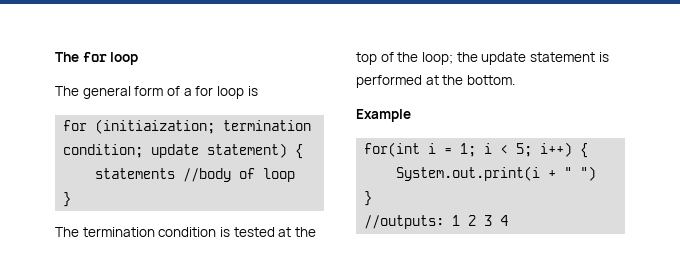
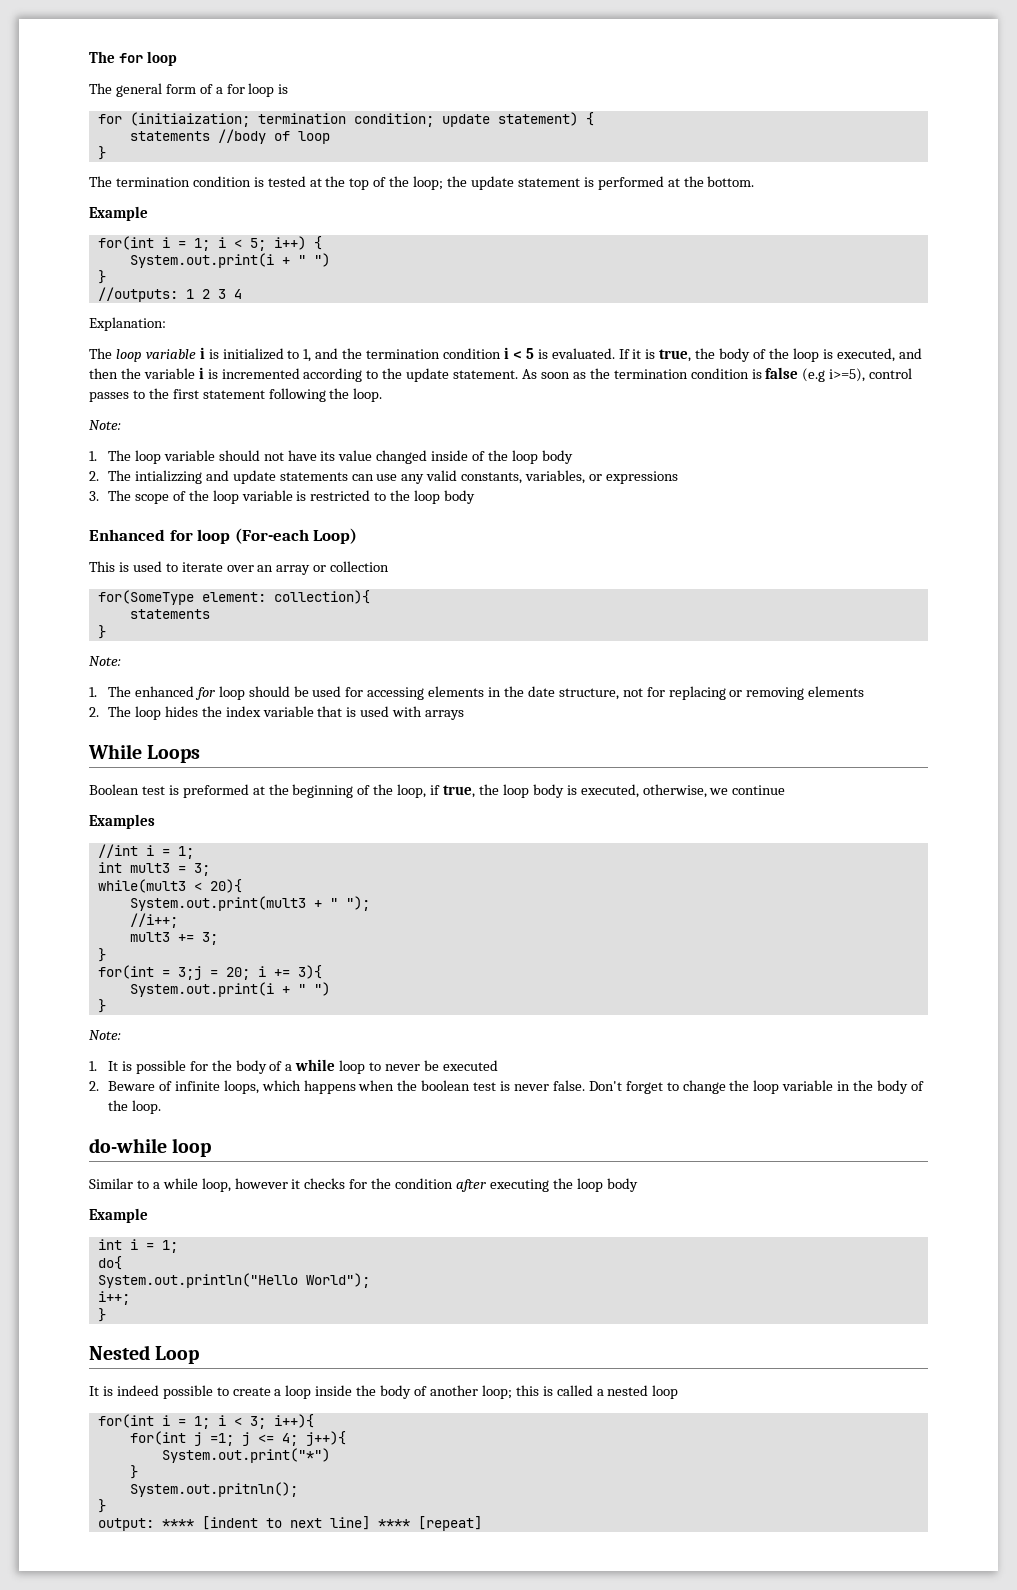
+ Explanation:
+ The loop variable i is initialized to 1, and the termination condition i < 5 is evaluated. If it is true, the body of the loop is executed, and then the variable i is incremented according to the update statement. As soon as the termination condition is false (e.g i>=5), control passes to the first statement following the loop.
+ Note:
+ 1. The loop variable should not have its value changed inside of the loop body
+ 2. The intializzing and update statements can use any valid constants, variables, or expressions
+ 3. The scope of the loop variable is restricted to the loop body
+ Enhanced for loop (For-each Loop)
+ This is used to iterate over an array or collection
+ for(SomeType element: collection){
+ statements
+ }
+ Note:
+ 1. The enhanced for loop should be used for accessing elements in the date structure, not for replacing or removing elements
+ 2. The loop hides the index variable that is used with arrays
+ While Loops
+ Boolean test is preformed at the beginning of the loop, if true, the loop body is executed, otherwise, we continue
+ Examples
+ //int i = 1;
+ int mult3 = 3;
+ while(mult3 < 20){
+ System.out.print(mult3 + " ");
+ //i++;
+ mult3 += 3;
+ }
+ for(int = 3;j = 20; i += 3){
+ System.out.print(i + " ")
+ }
+ Note:
+ 1. It is possible for the body of a while loop to never be executed
+ 2. Beware of infinite loops, which happens when the boolean test is never false. Don't forget to change the loop variable in the body of the loop.
+ do-while loop
+ Similar to a while loop, however it checks for the condition after executing the loop body
+ Example
+ int i = 1;
+ do{
+ System.out.println("Hello World");
+ i++;
+ }
+ Nested Loop
+ It is indeed possible to create a loop inside the body of another loop; this is called a nested loop
+ for(int i = 1; i < 3; i++){
+ for(int j =1; j <= 4; j++){
+ System.out.print("*")
+ }
+ System.out.pritnln();
+ }
+ output: **** [indent to next line] **** [repeat]

